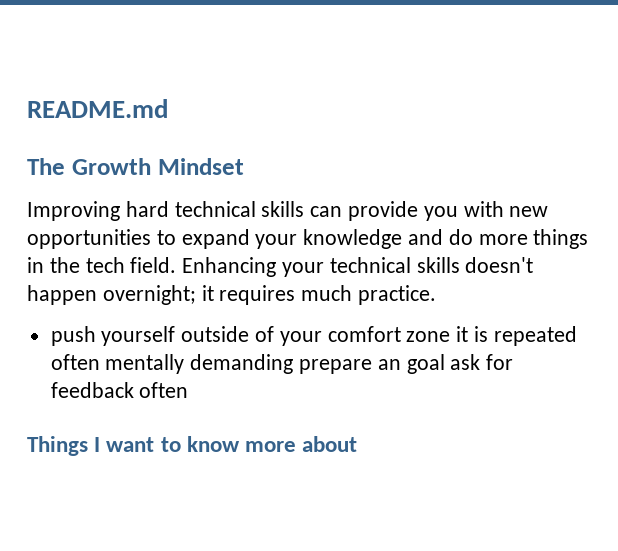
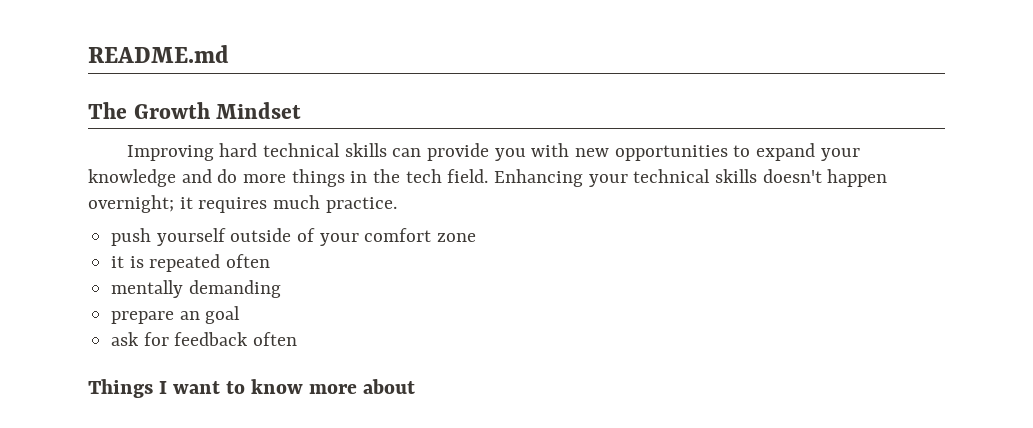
- push yourself outside of your comfort zone it is repeated often mentally demanding prepare an goal ask for feedback often
+ push yourself outside of your comfort zone
+ it is repeated often
+ mentally demanding
+ prepare an goal
+ ask for feedback often

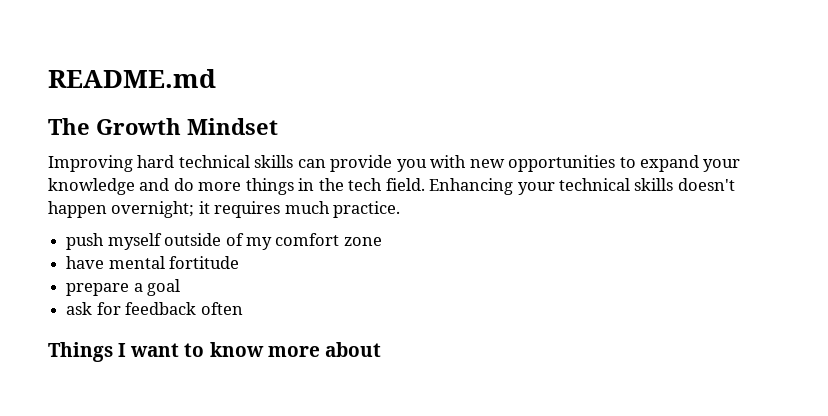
- push yourself outside of your comfort zone
+ push myself outside of my comfort zone
- it is repeated often
- mentally demanding
+ have mental fortitude
- prepare an goal
+ prepare a goal

